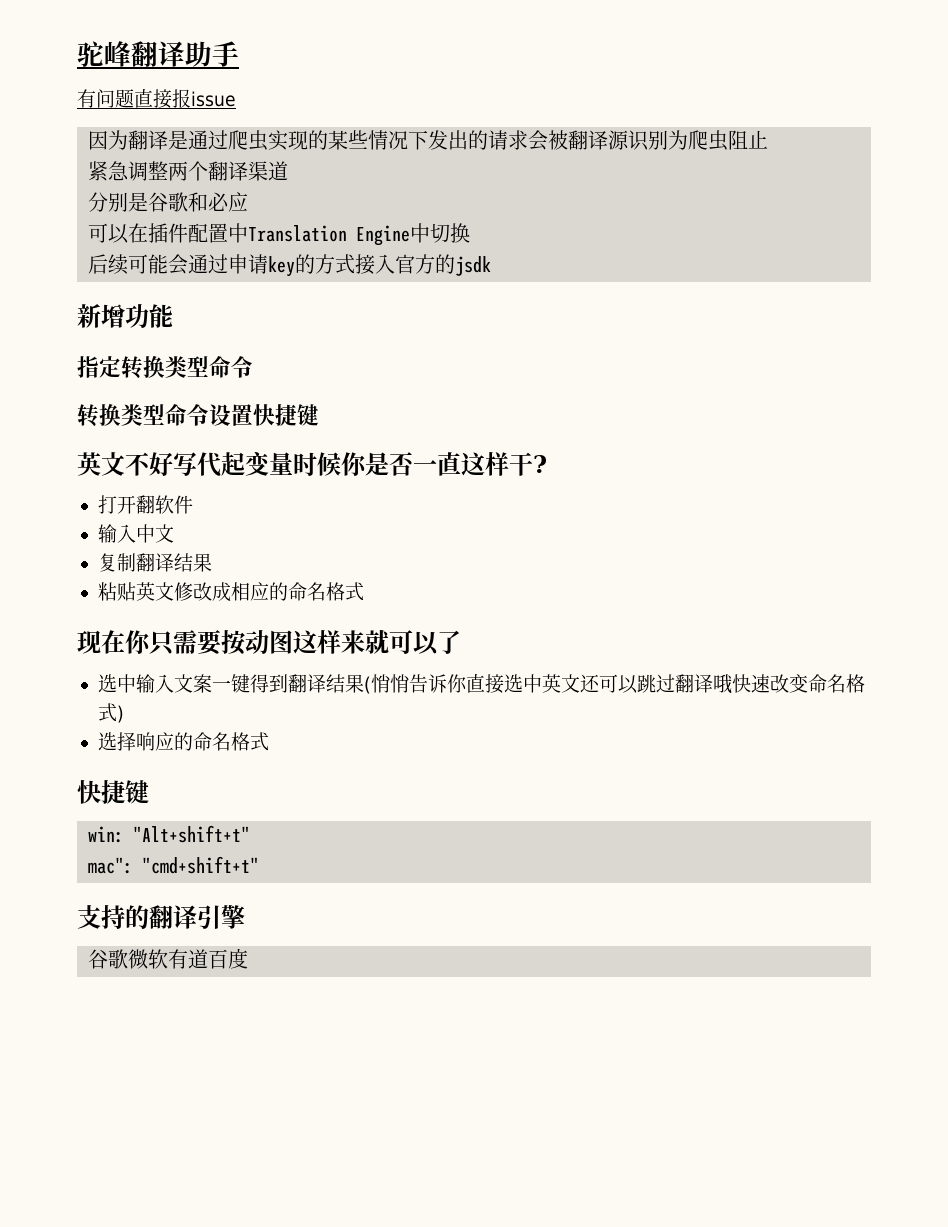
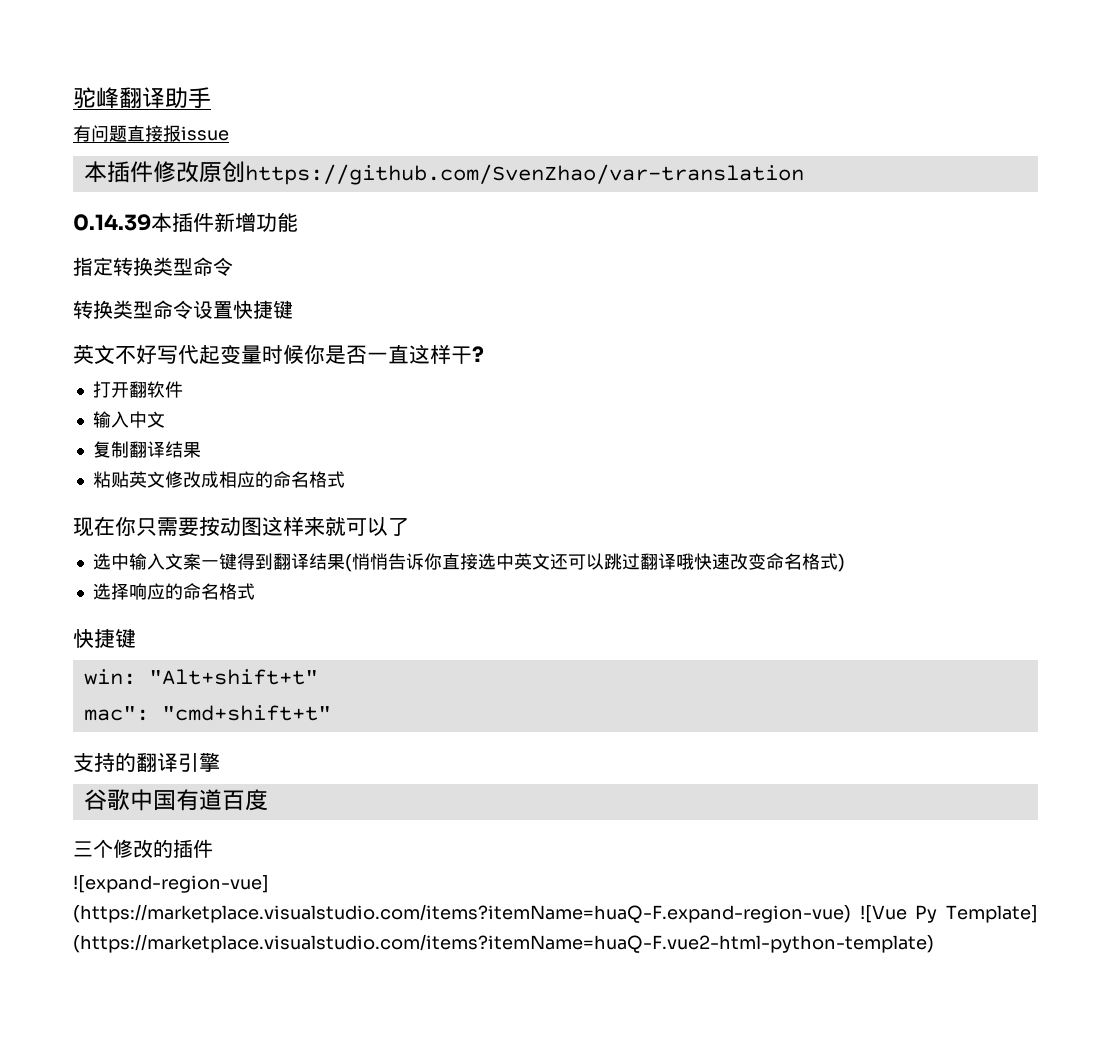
- 因为翻译是通过爬虫实现的某些情况下发出的请求会被翻译源识别为爬虫阻止
- 紧急调整两个翻译渠道
- 分别是谷歌和必应
- 可以在插件配置中Translation Engine中切换
- 后续可能会通过申请key的方式接入官方的jsdk
- 新增功能
+ 本插件修改原创https://github.com/SvenZhao/var-translation
+ 0.14.39本插件新增功能
- 谷歌微软有道百度
+ 谷歌中国有道百度
+ 三个修改的插件
+ ![expand-region-vue] (https://marketplace.visualstudio.com/items?itemName=huaQ-F.expand-region-vue) ![Vue Py Template] (https://marketplace.visualstudio.com/items?itemName=huaQ-F.vue2-html-python-template)

